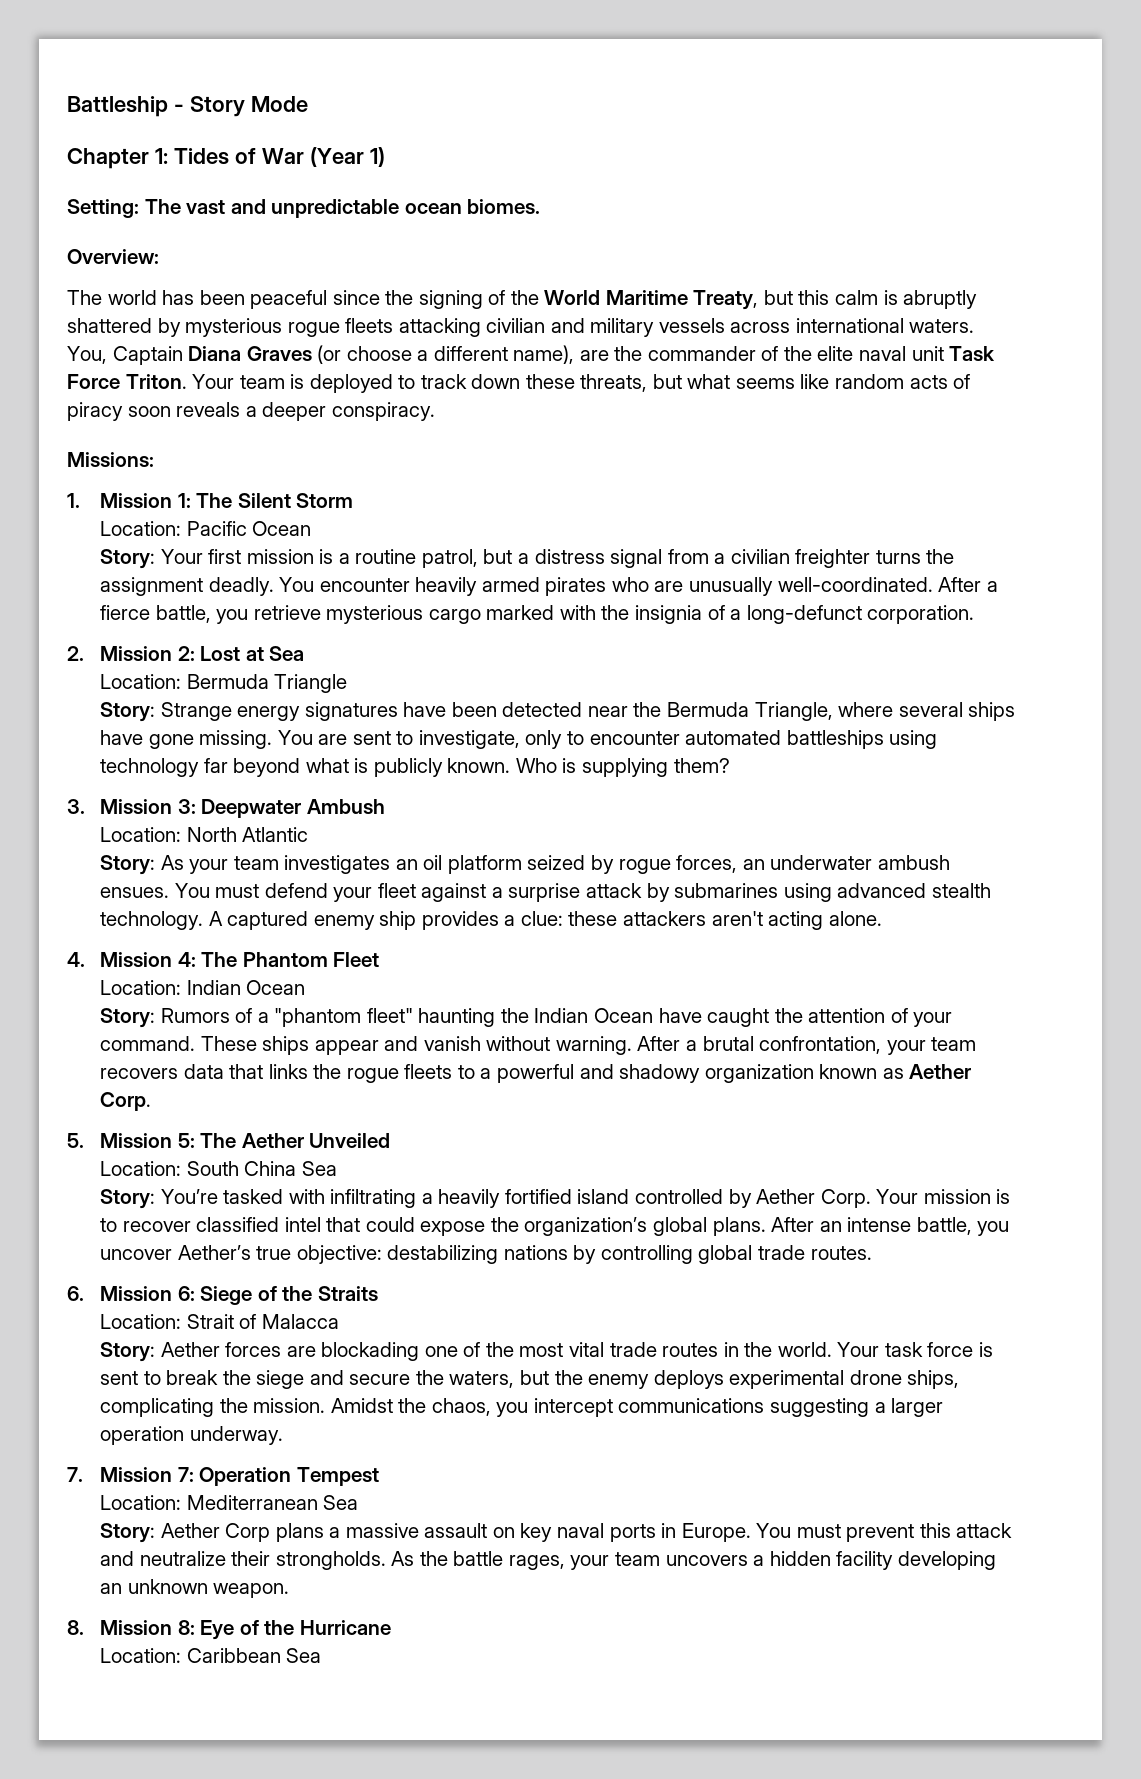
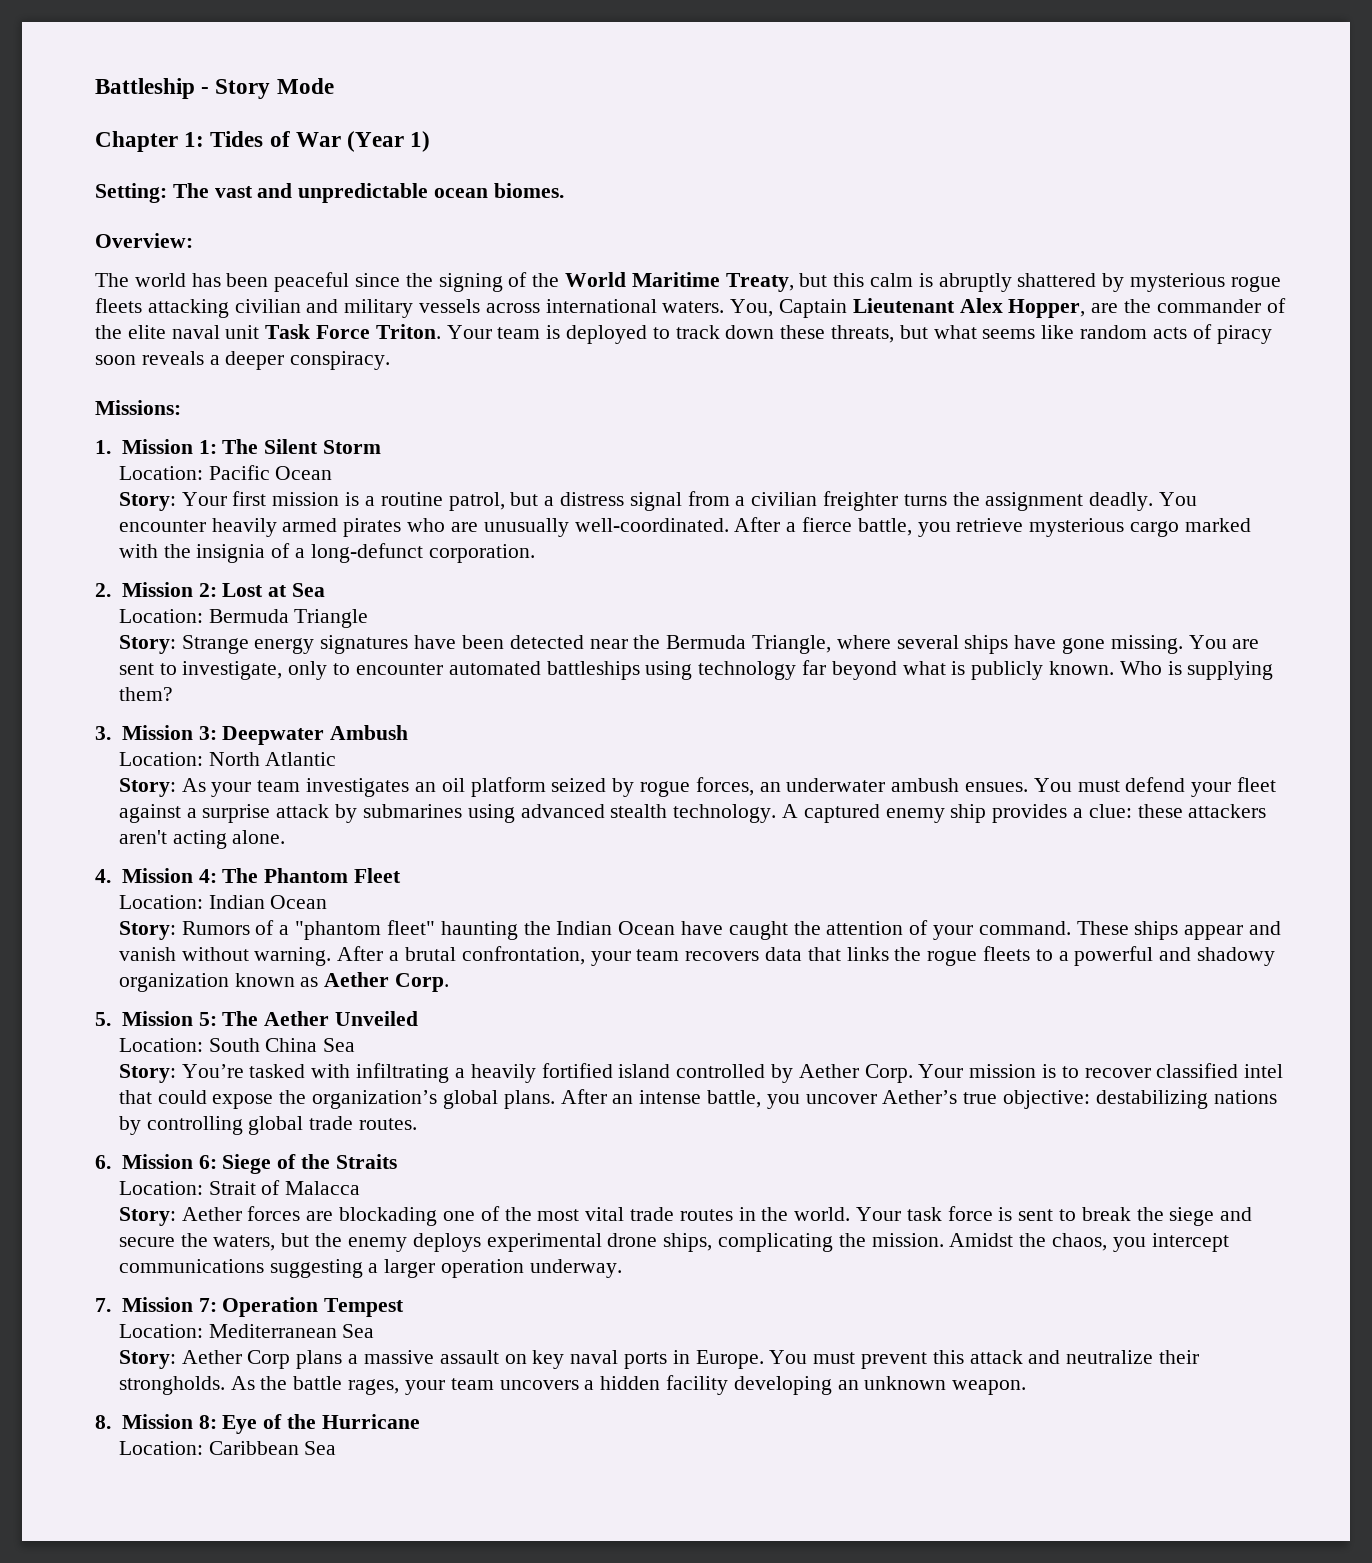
- You, Captain Diana Graves (or choose a different name), are the commander of the elite naval unit Task Force Triton.
+ You, Captain Lieutenant Alex Hopper, are the commander of the elite naval unit Task Force Triton.

